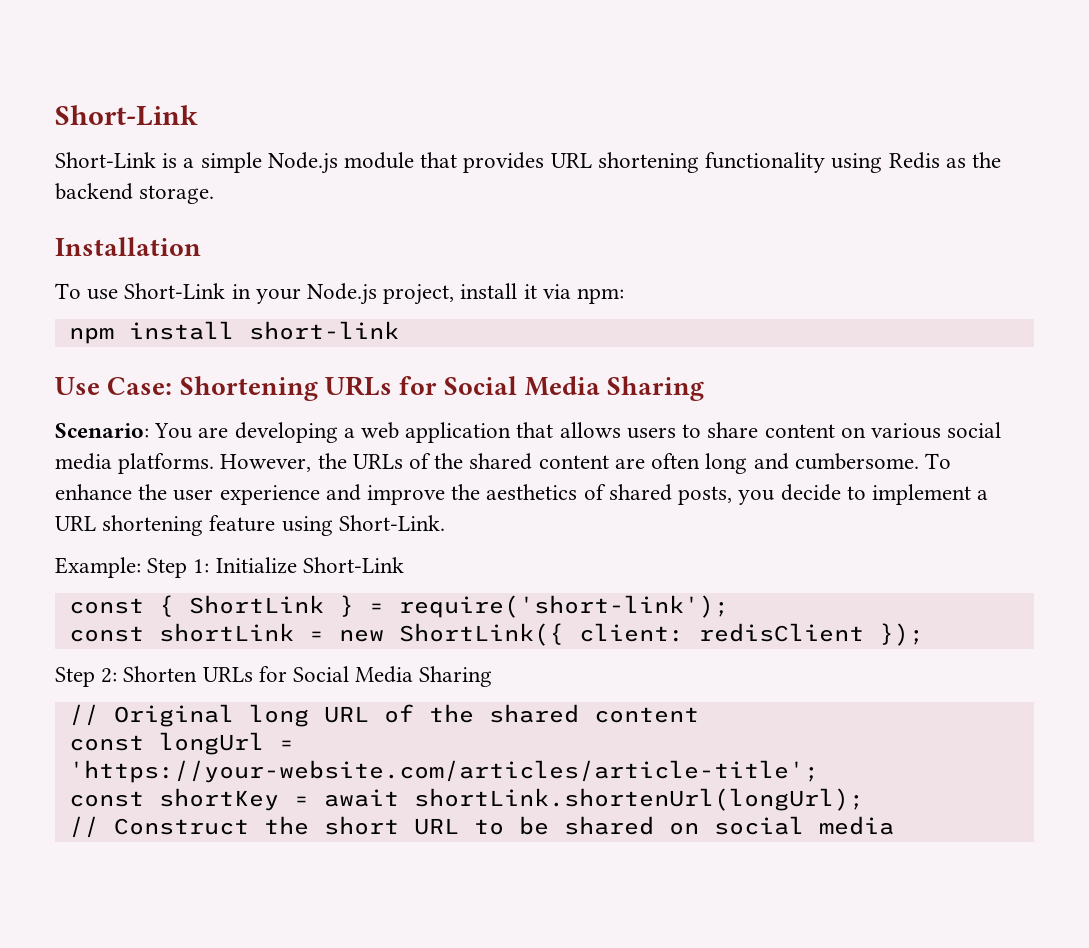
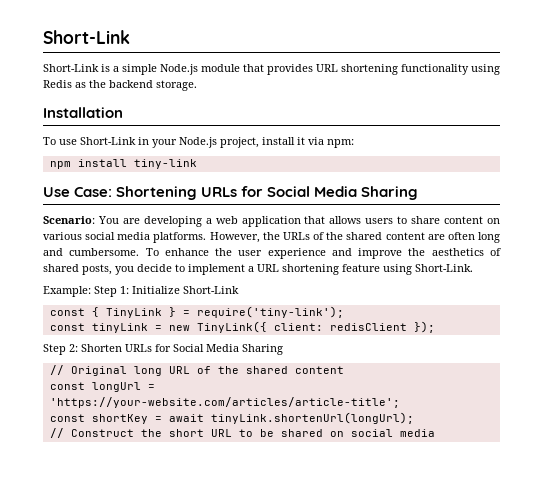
- npm install short-link
+ npm install tiny-link
- const { ShortLink } = require('short-link');
- const shortLink = new ShortLink({ client: redisClient });
+ const { TinyLink } = require('tiny-link');
+ const tinyLink = new TinyLink({ client: redisClient });
- const shortKey = await shortLink.shortenUrl(longUrl);
+ const shortKey = await tinyLink.shortenUrl(longUrl);

